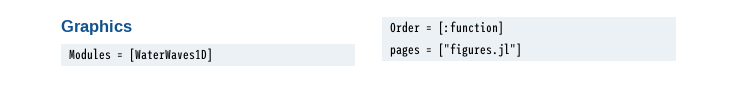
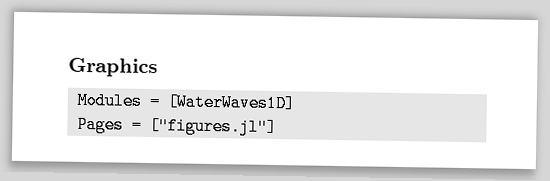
- Order = [:function]
- pages = ["figures.jl"]
+ Pages = ["figures.jl"]

